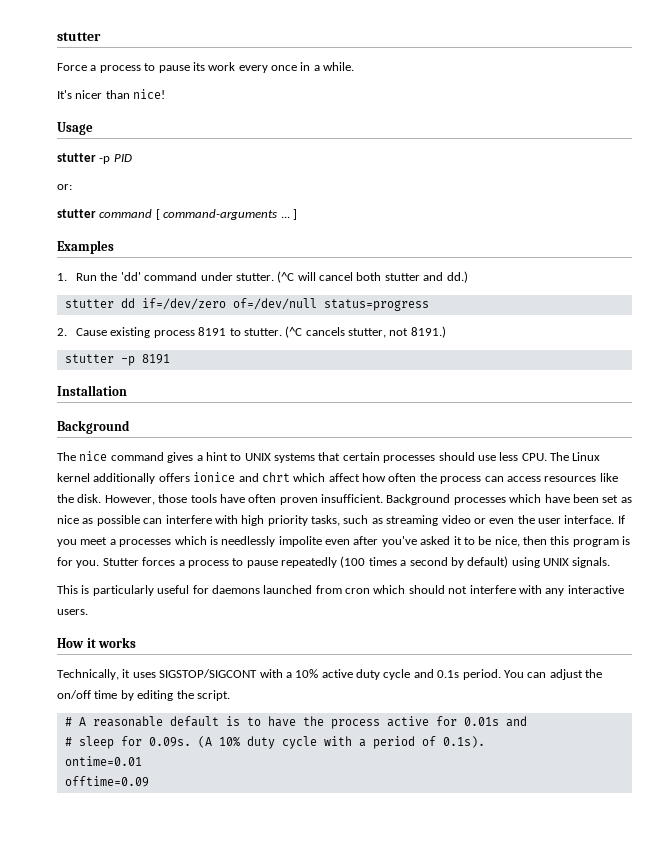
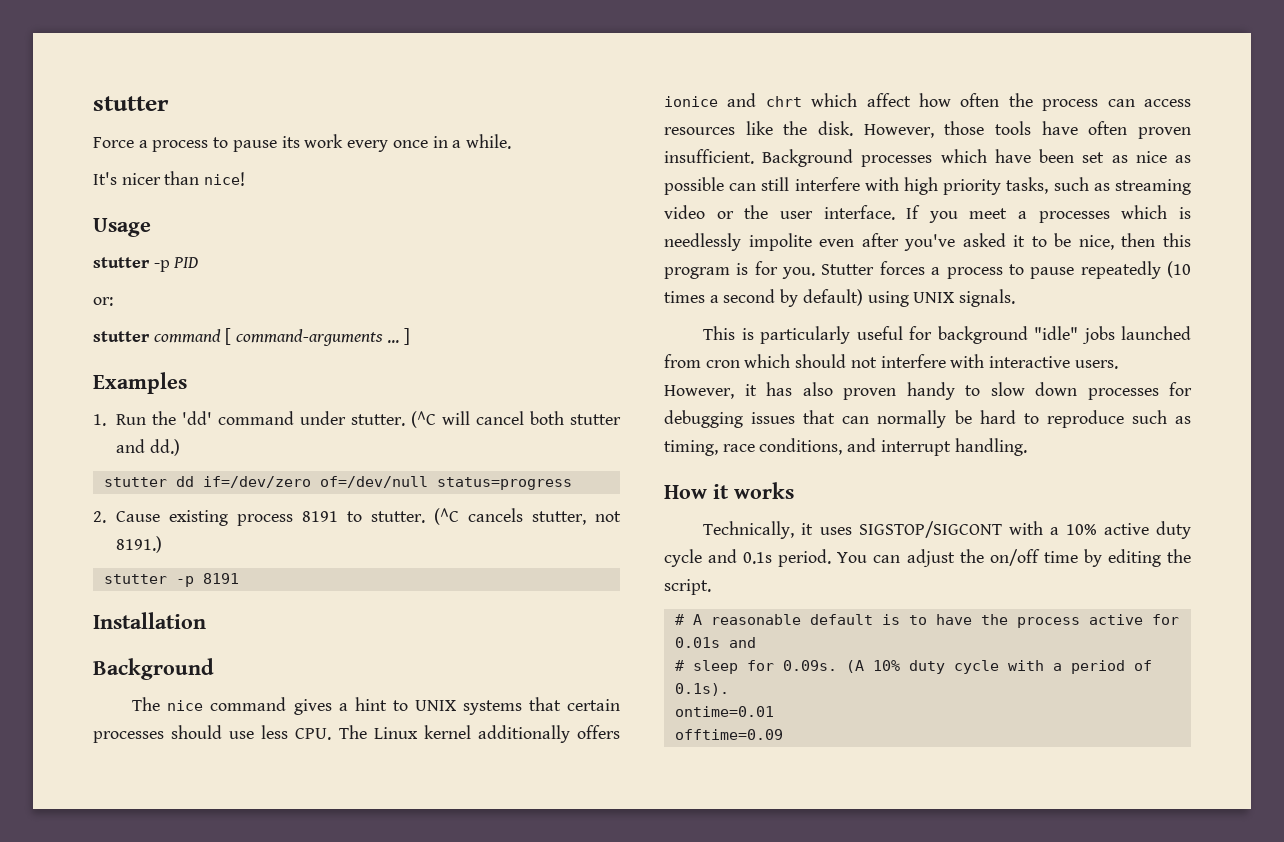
- Background processes which have been set as nice as possible can interfere with high priority tasks, such as streaming video or even the user interface.
+ Background processes which have been set as nice as possible can still interfere with high priority tasks, such as streaming video or the user interface.
- Stutter forces a process to pause repeatedly (100 times a second by default) using UNIX signals.
+ Stutter forces a process to pause repeatedly (10 times a second by default) using UNIX signals.
- This is particularly useful for daemons launched from cron which should not interfere with any interactive users.
+ This is particularly useful for background "idle" jobs launched from cron which should not interfere with interactive users. However, it has also proven handy to slow down processes for debugging issues that can normally be hard to reproduce such as timing, race conditions, and interrupt handling.

